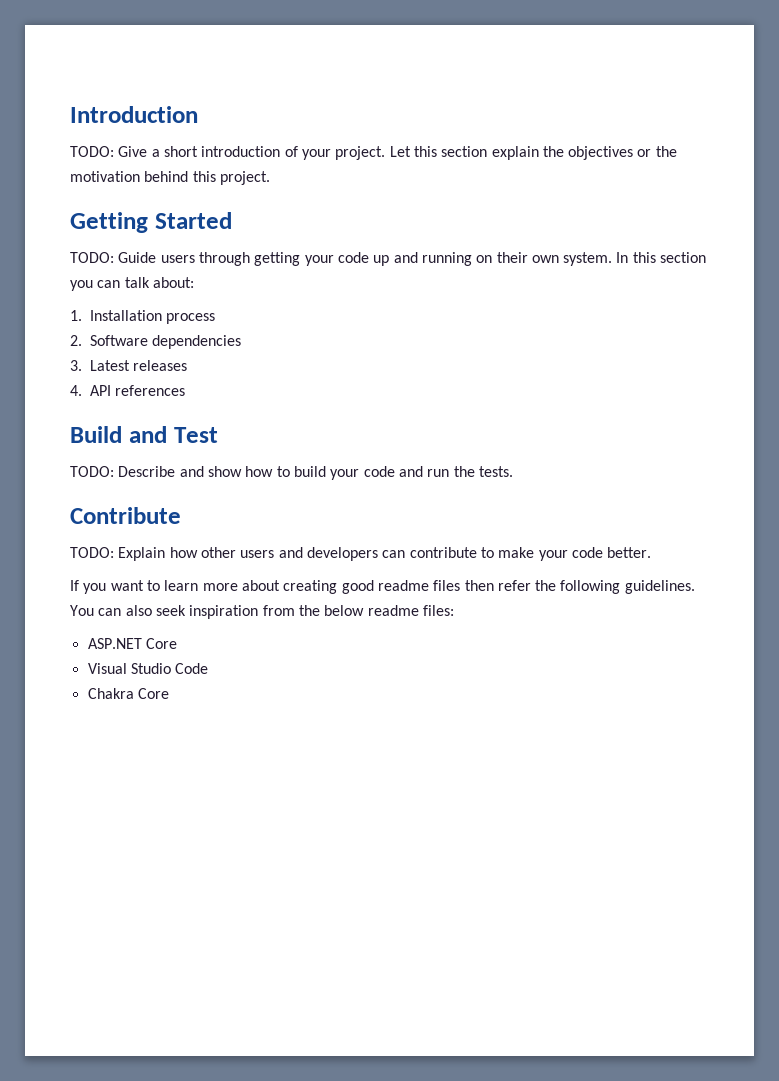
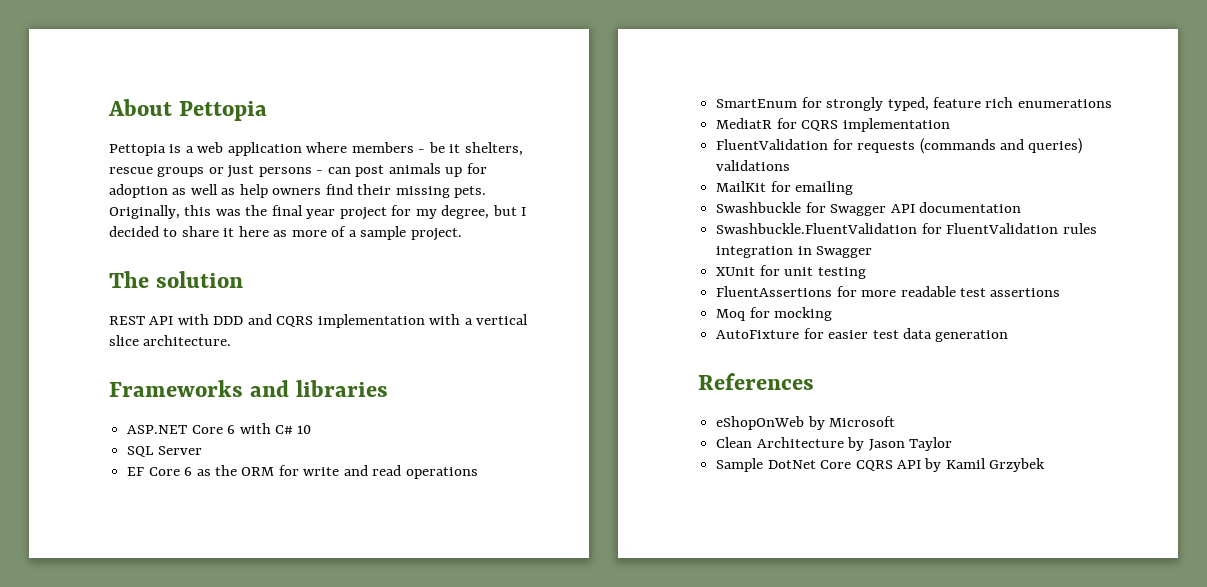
- Introduction
- TODO: Give a short introduction of your project. Let this section explain the objectives or the motivation behind this project.
- Getting Started
- TODO: Guide users through getting your code up and running on their own system. In this section you can talk about:
- 1. Installation process
- 2. Software dependencies
- 3. Latest releases
- 4. API references
- Build and Test
- TODO: Describe and show how to build your code and run the tests.
- Contribute
- TODO: Explain how other users and developers can contribute to make your code better.
- If you want to learn more about creating good readme files then refer the following guidelines. You can also seek inspiration from the below readme files:
- ASP.NET Core
- Visual Studio Code
- Chakra Core
+ About Pettopia
+ Pettopia is a web application where members - be it shelters, rescue groups or just persons - can post animals up for adoption as well as help owners find their missing pets. Originally, this was the final year project for my degree, but I decided to share it here as more of a sample project.
+ The solution
+ REST API with DDD and CQRS implementation with a vertical slice architecture.
+ Frameworks and libraries
+ ASP.NET Core 6 with C# 10
+ SQL Server
+ EF Core 6 as the ORM for write and read operations
+ SmartEnum for strongly typed, feature rich enumerations
+ MediatR for CQRS implementation
+ FluentValidation for requests (commands and queries) validations
+ MailKit for emailing
+ Swashbuckle for Swagger API documentation
+ Swashbuckle.FluentValidation for FluentValidation rules integration in Swagger
+ XUnit for unit testing
+ FluentAssertions for more readable test assertions
+ Moq for mocking
+ AutoFixture for easier test data generation
+ References
+ eShopOnWeb by Microsoft
+ Clean Architecture by Jason Taylor
+ Sample DotNet Core CQRS API by Kamil Grzybek

